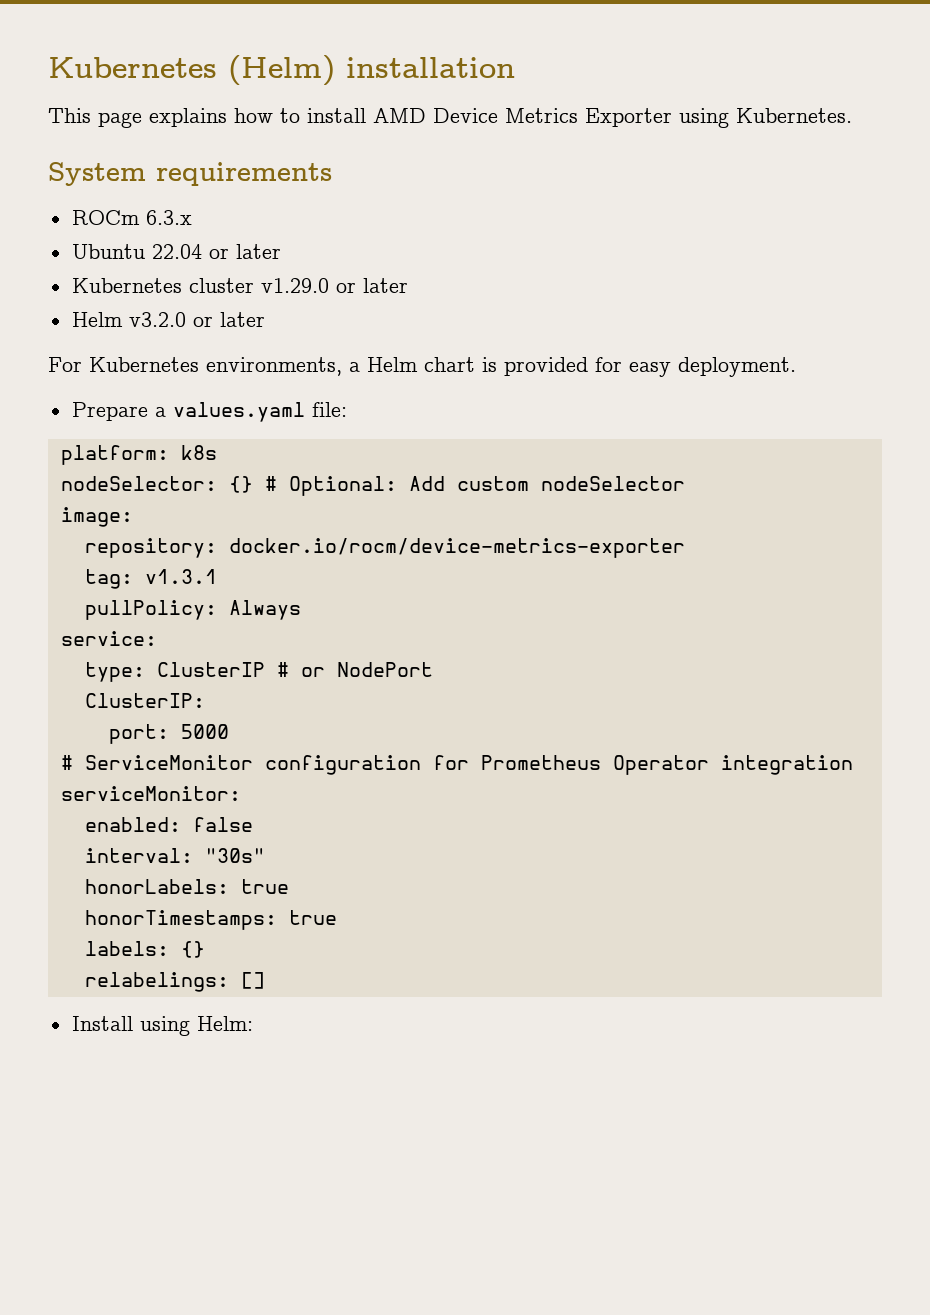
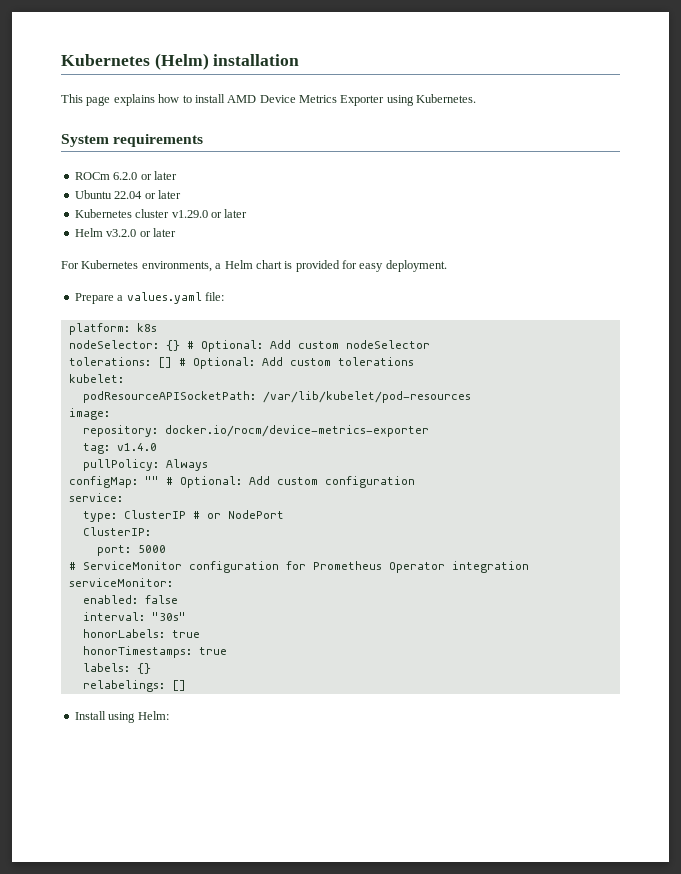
- ROCm 6.3.x
+ ROCm 6.2.0 or later
+ tolerations: [] # Optional: Add custom tolerations
+ kubelet:
+ podResourceAPISocketPath: /var/lib/kubelet/pod-resources
- tag: v1.3.1
+ tag: v1.4.0
+ configMap: "" # Optional: Add custom configuration

